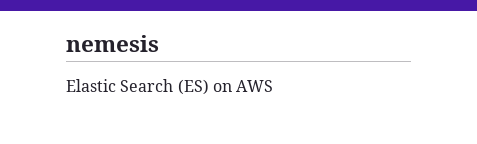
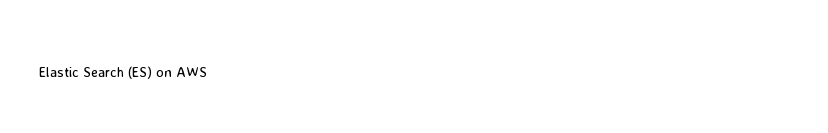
- nemesis

